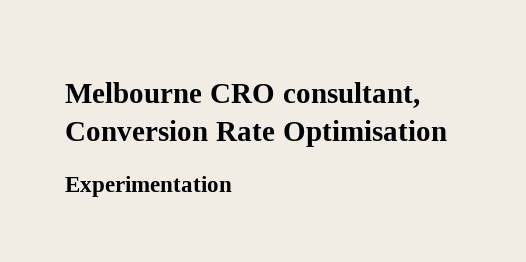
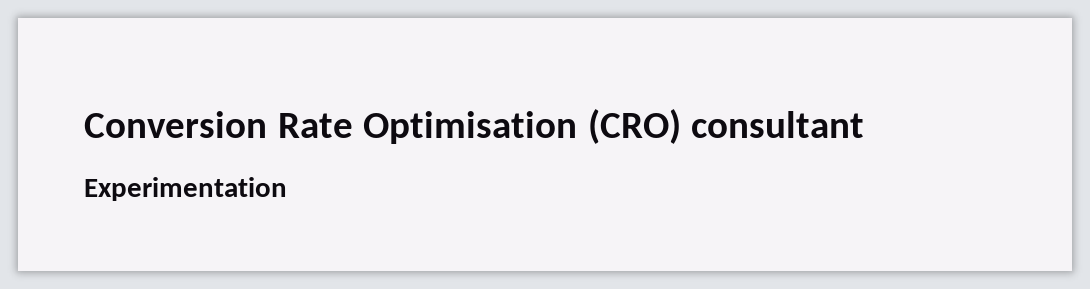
- Melbourne CRO consultant, Conversion Rate Optimisation
+ Conversion Rate Optimisation (CRO) consultant

